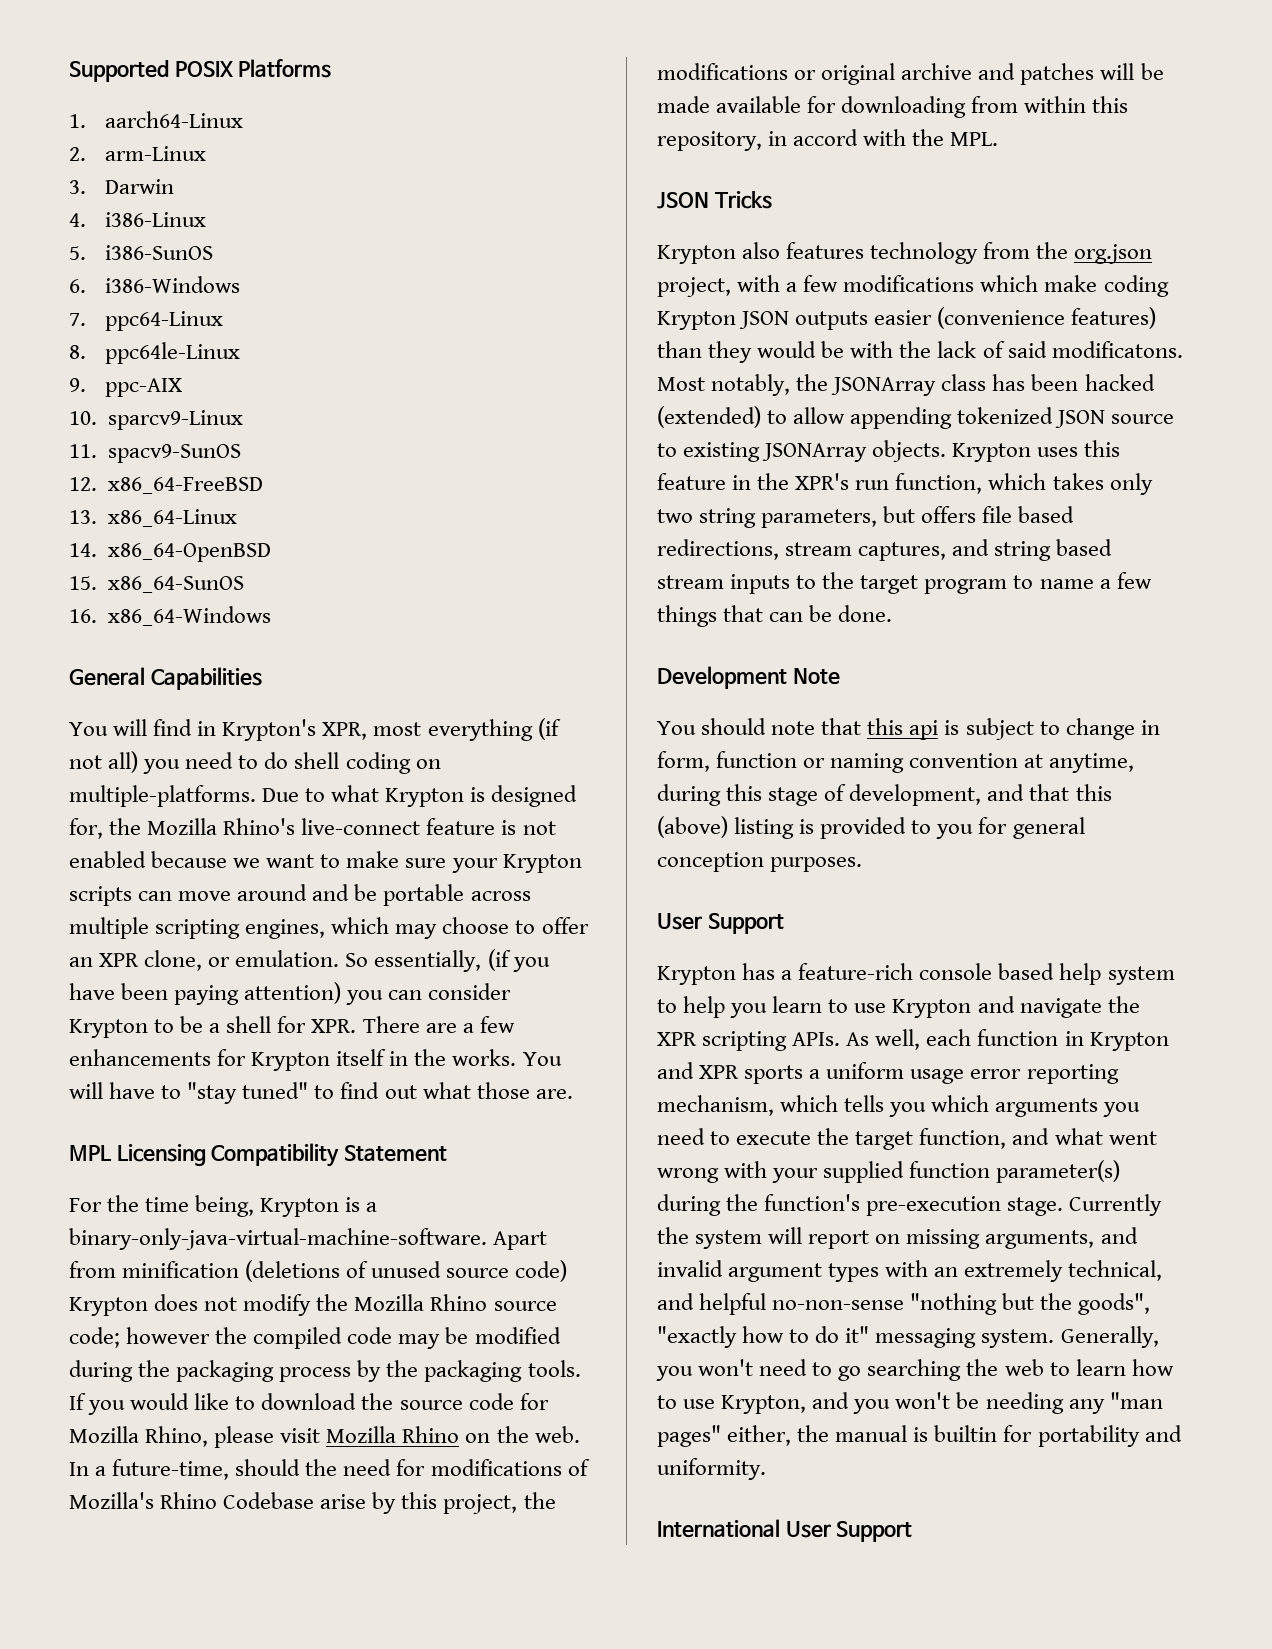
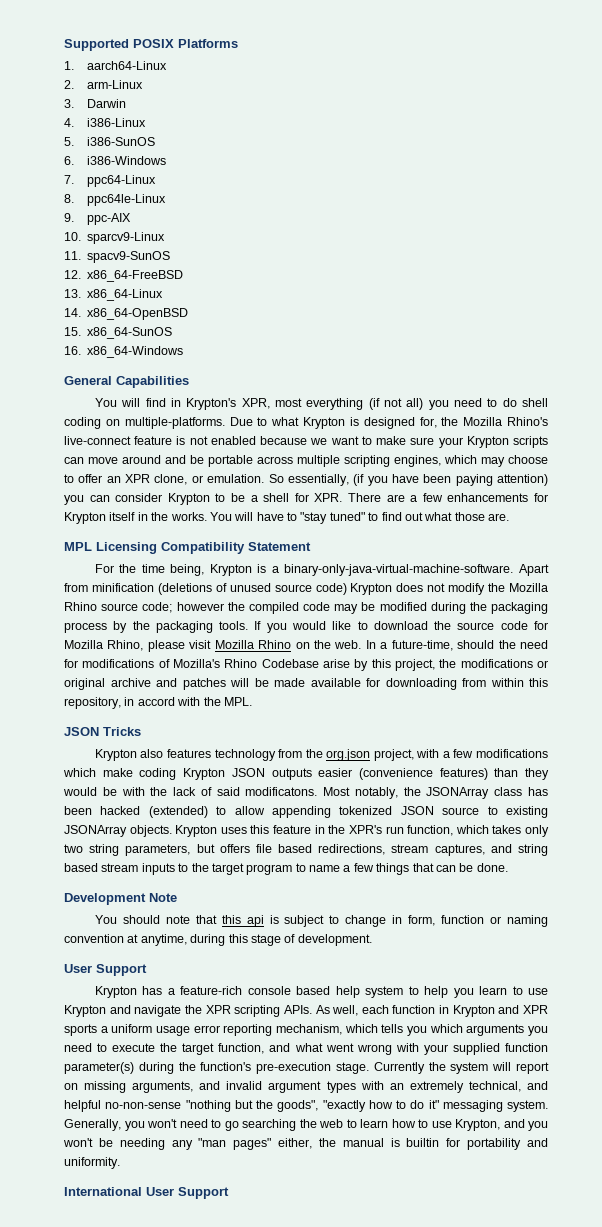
- You should note that this api is subject to change in form, function or naming convention at anytime, during this stage of development, and that this (above) listing is provided to you for general conception purposes.
+ You should note that this api is subject to change in form, function or naming convention at anytime, during this stage of development.

